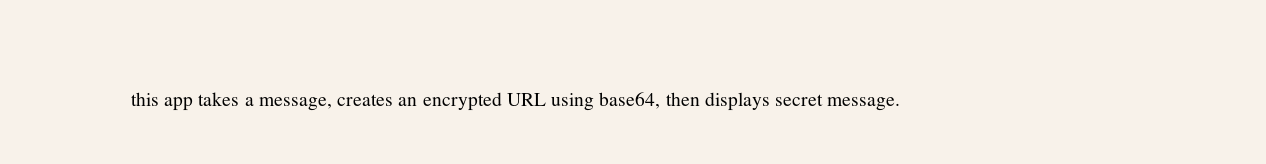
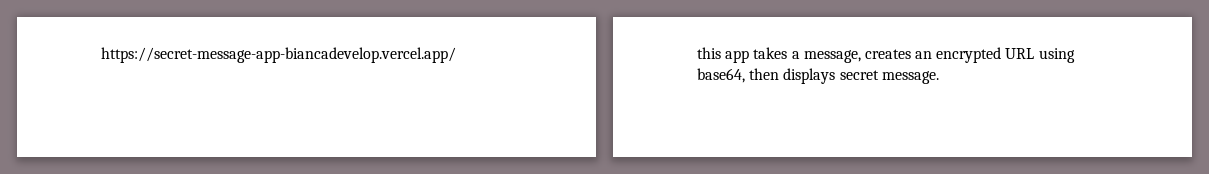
+ https://secret-message-app-biancadevelop.vercel.app/

